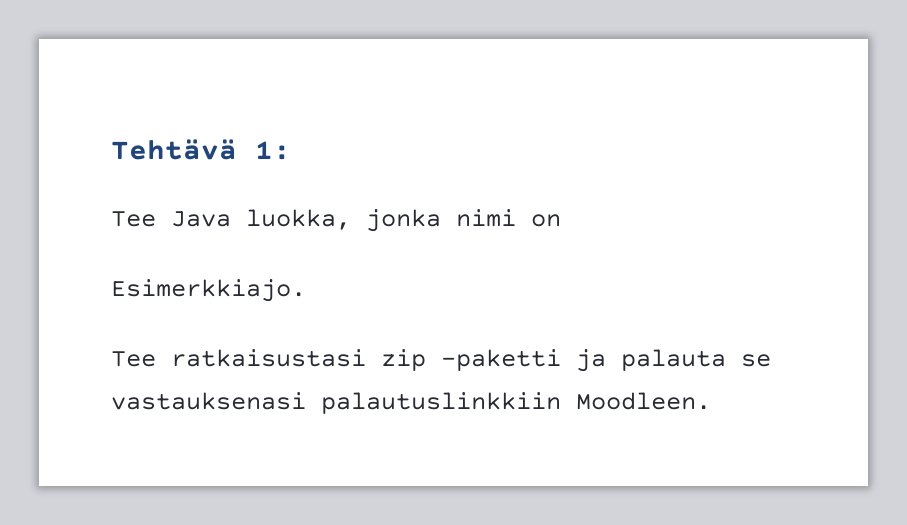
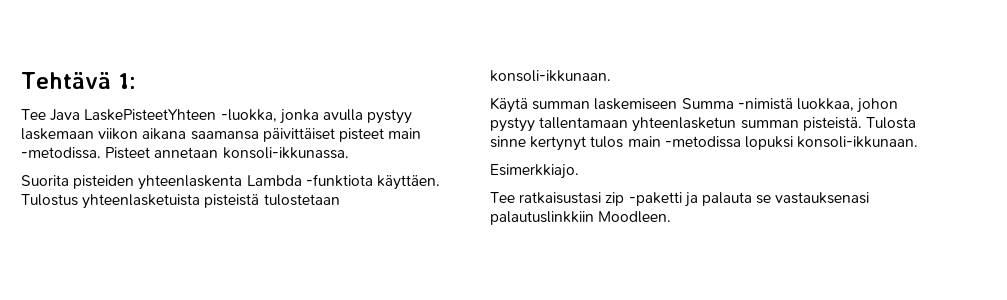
- Tee Java luokka, jonka nimi on
+ Tee Java LaskePisteetYhteen -luokka, jonka avulla pystyy laskemaan viikon aikana saamansa päivittäiset pisteet main -metodissa. Pisteet annetaan konsoli-ikkunassa.
+ Suorita pisteiden yhteenlaskenta Lambda -funktiota käyttäen. Tulostus yhteenlasketuista pisteistä tulostetaan konsoli-ikkunaan.
+ Käytä summan laskemiseen Summa -nimistä luokkaa, johon pystyy tallentamaan yhteenlasketun summan pisteistä. Tulosta sinne kertynyt tulos main -metodissa lopuksi konsoli-ikkunaan.

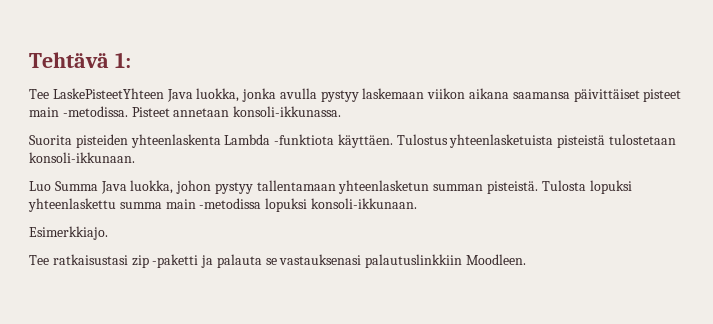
- Tee Java LaskePisteetYhteen -luokka, jonka avulla pystyy laskemaan viikon aikana saamansa päivittäiset pisteet main -metodissa.
+ Tee LaskePisteetYhteen Java luokka, jonka avulla pystyy laskemaan viikon aikana saamansa päivittäiset pisteet main -metodissa.
- Käytä summan laskemiseen Summa -nimistä luokkaa, johon pystyy tallentamaan yhteenlasketun summan pisteistä.
+ Luo Summa Java luokka, johon pystyy tallentamaan yhteenlasketun summan pisteistä.
- Tulosta sinne kertynyt tulos main -metodissa lopuksi konsoli-ikkunaan.
+ Tulosta lopuksi yhteenlaskettu summa main -metodissa lopuksi konsoli-ikkunaan.

